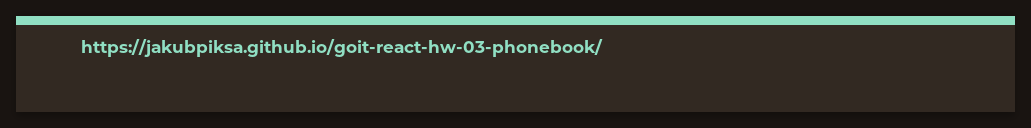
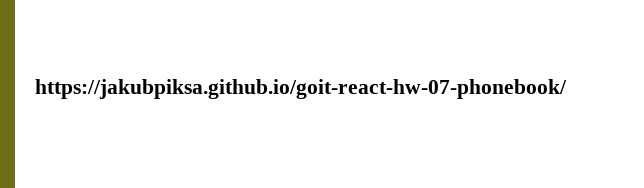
- https://jakubpiksa.github.io/goit-react-hw-03-phonebook/
+ https://jakubpiksa.github.io/goit-react-hw-07-phonebook/

